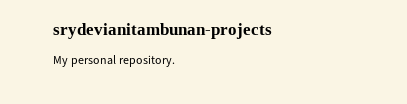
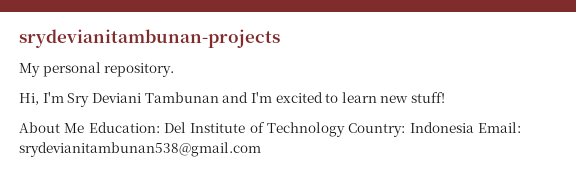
+ Hi, I'm Sry Deviani Tambunan and I'm excited to learn new stuff!
+ About Me Education: Del Institute of Technology Country: Indonesia Email: srydevianitambunan538@gmail.com

